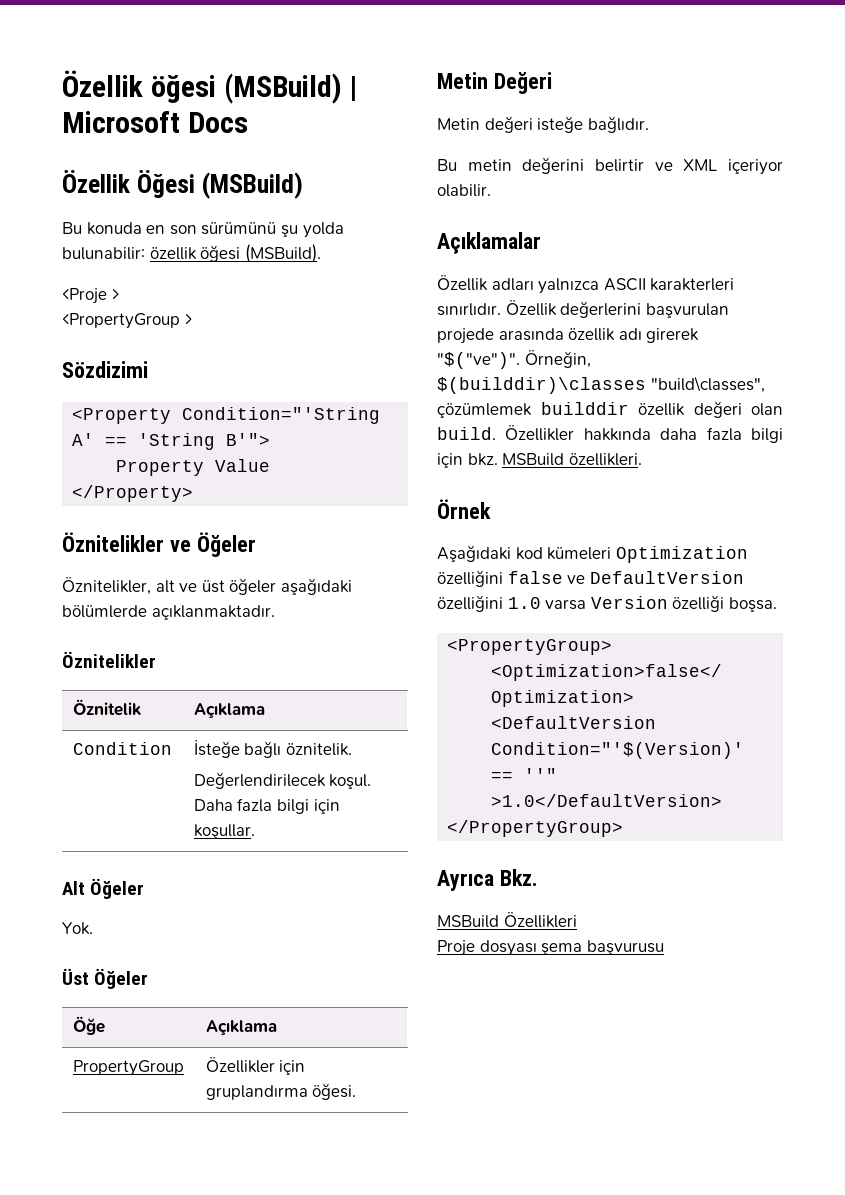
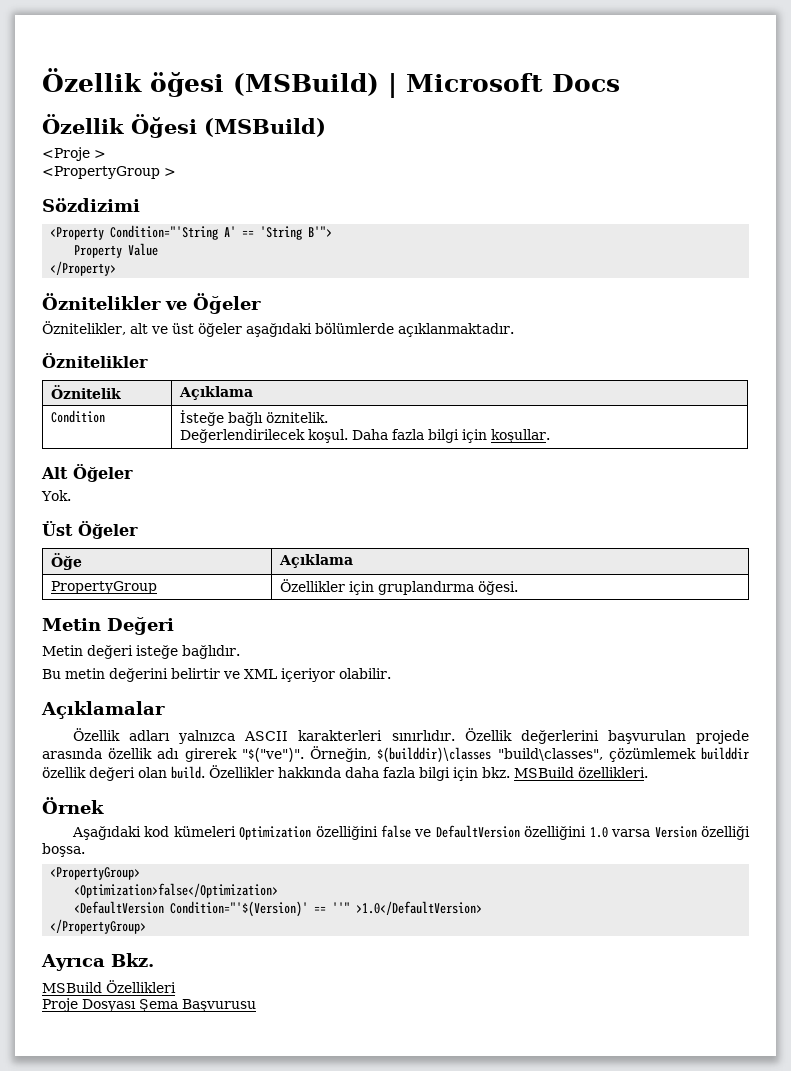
- Bu konuda en son sürümünü şu yolda bulunabilir: özellik öğesi (MSBuild).
- Proje dosyası şema başvurusu
+ Proje Dosyası Şema Başvurusu

